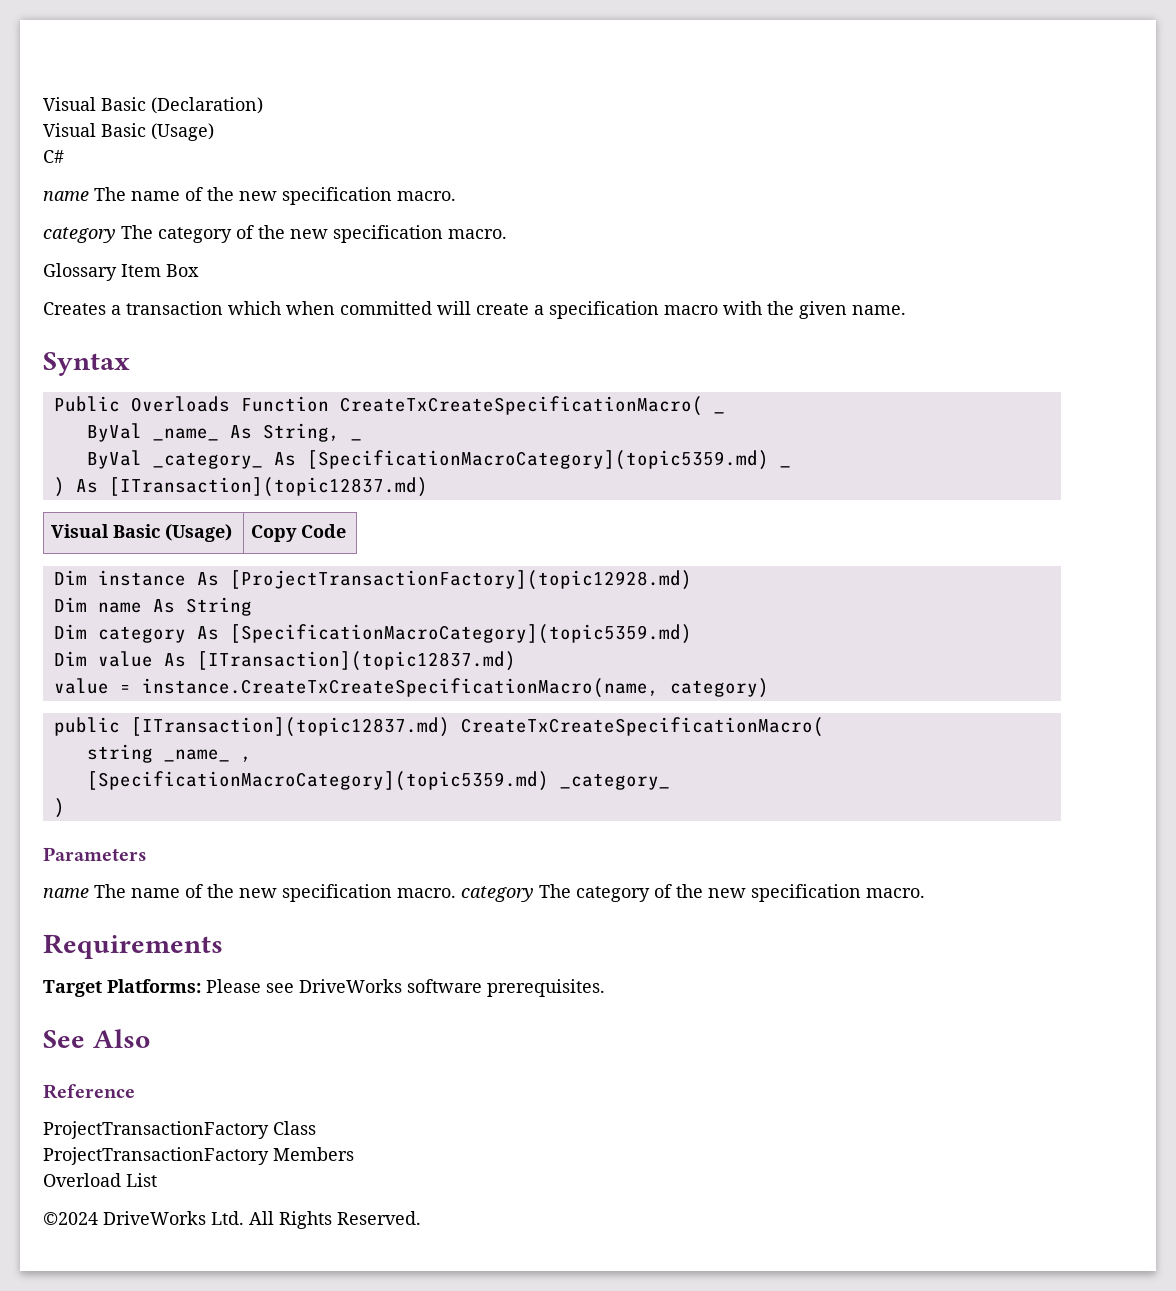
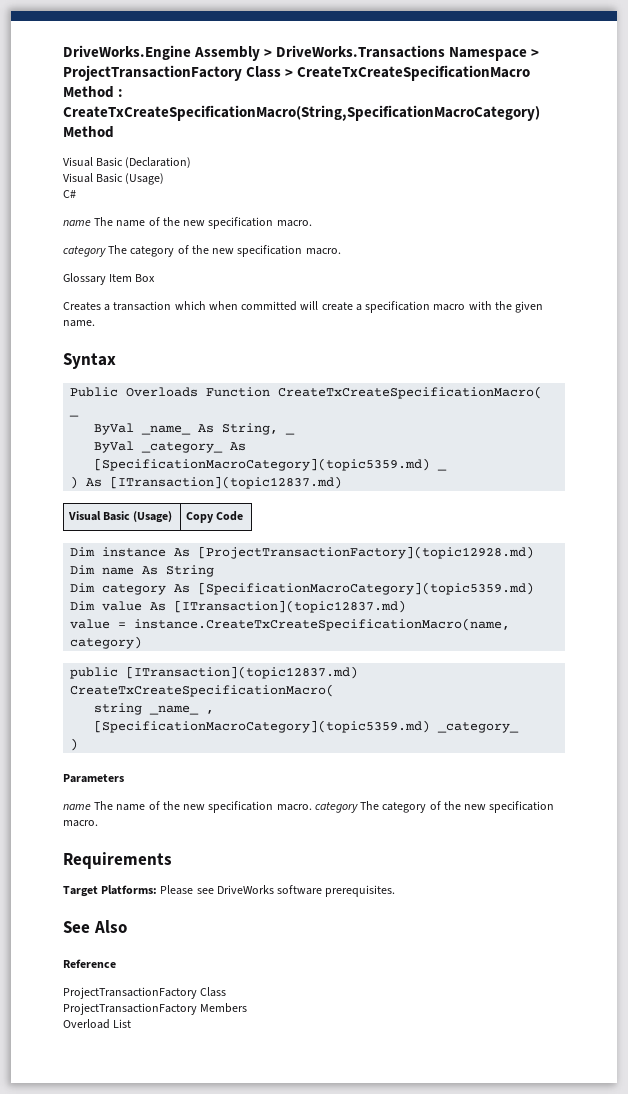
+ DriveWorks.Engine Assembly > DriveWorks.Transactions Namespace > ProjectTransactionFactory Class > CreateTxCreateSpecificationMacro Method : CreateTxCreateSpecificationMacro(String,SpecificationMacroCategory) Method
- ©2024 DriveWorks Ltd. All Rights Reserved.

